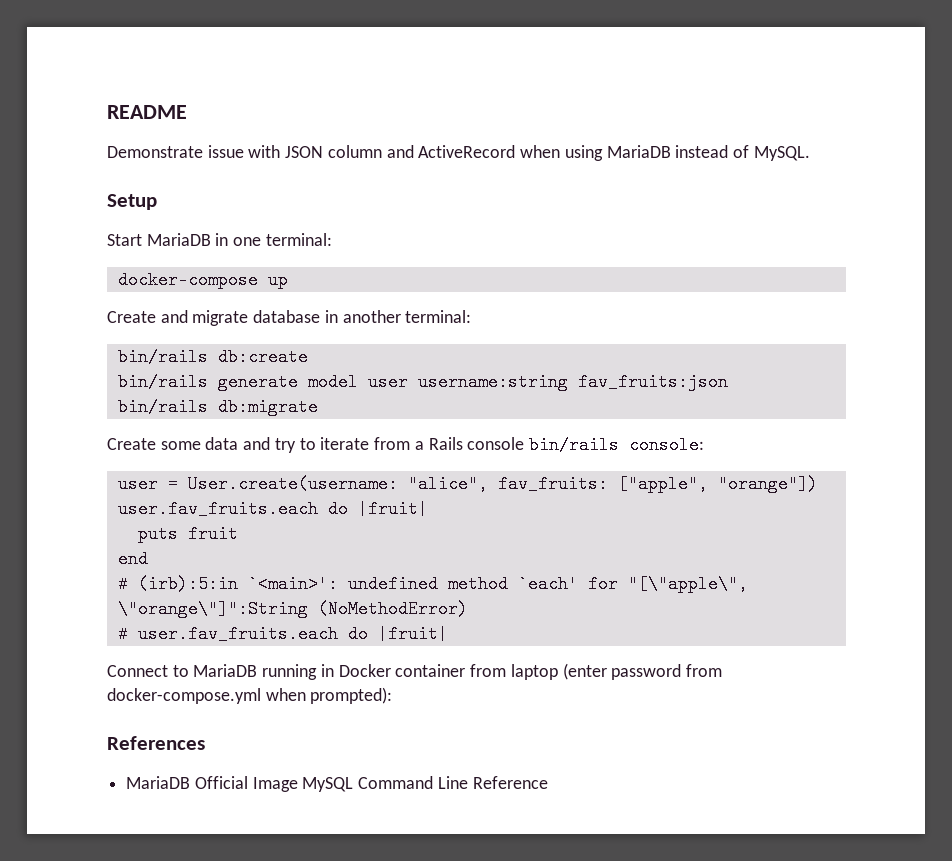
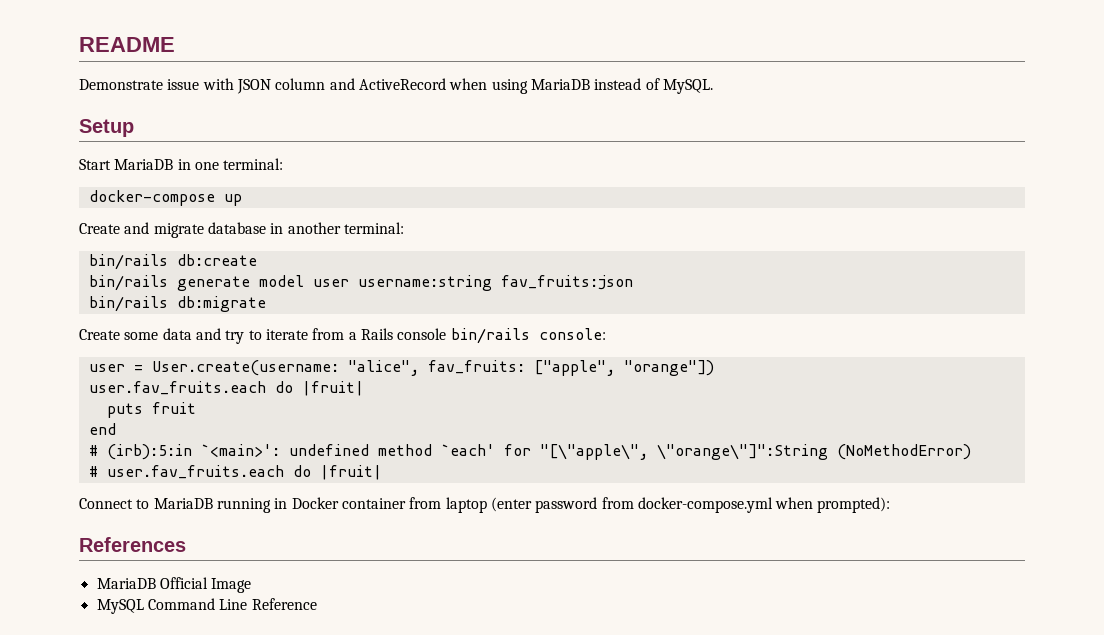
- MariaDB Official Image MySQL Command Line Reference
+ MariaDB Official Image
+ MySQL Command Line Reference

